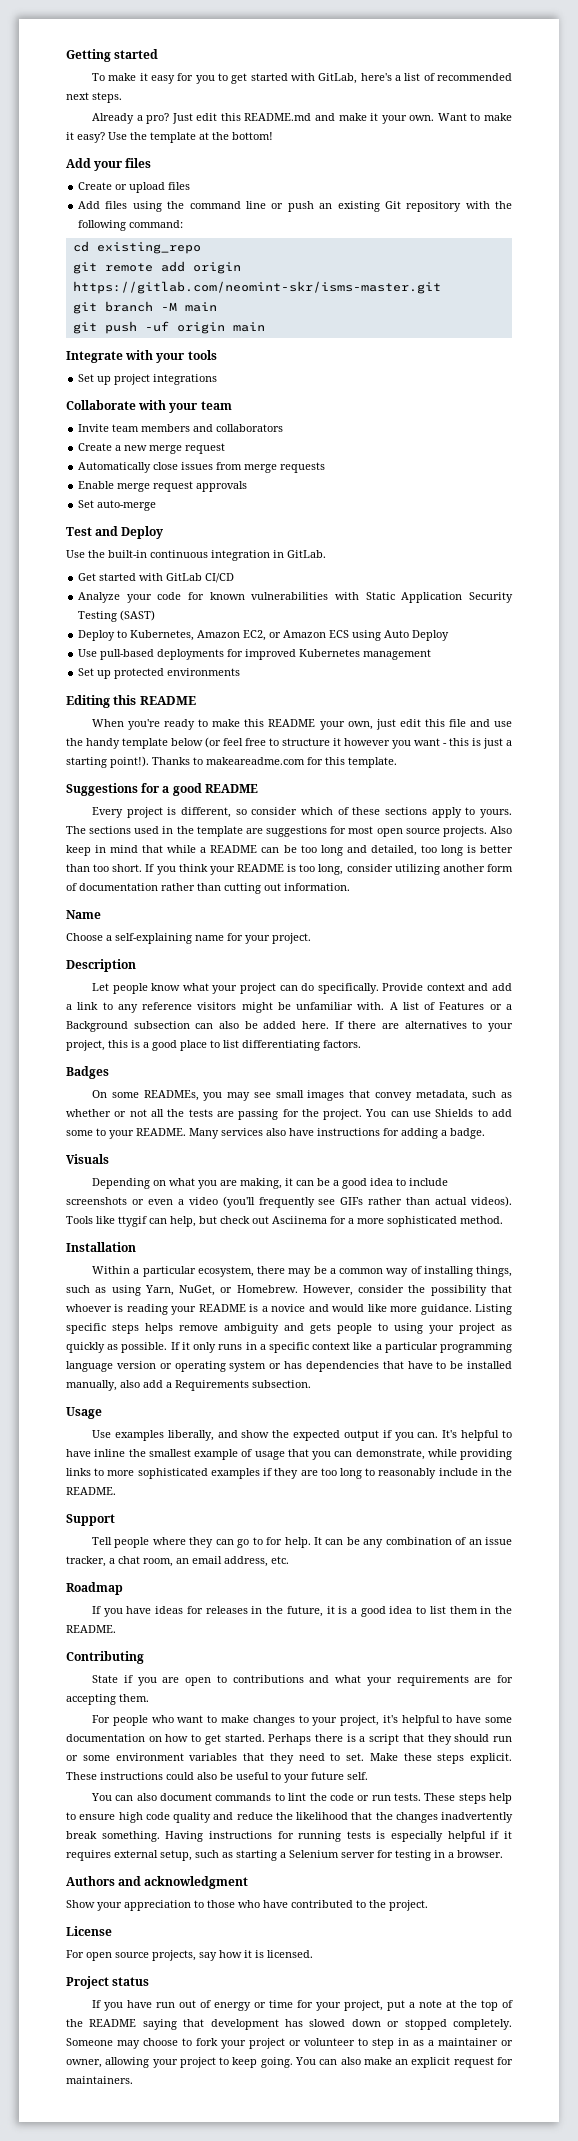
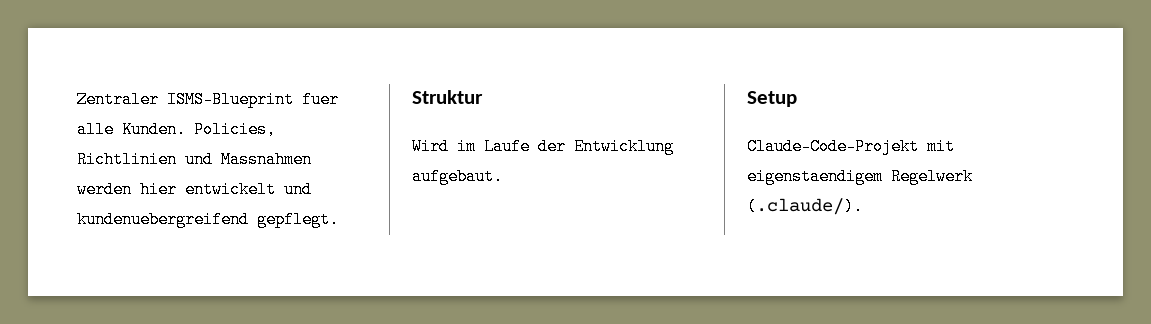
- Getting started
- To make it easy for you to get started with GitLab, here's a list of recommended next steps.
- Already a pro? Just edit this README.md and make it your own. Want to make it easy? Use the template at the bottom!
- Add your files
- Create or upload files
- Add files using the command line or push an existing Git repository with the following command:
- cd existing_repo
- git remote add origin https://gitlab.com/neomint-skr/isms-master.git
- git branch -M main
- git push -uf origin main
- Integrate with your tools
- Set up project integrations
- Collaborate with your team
- Invite team members and collaborators
- Create a new merge request
- Automatically close issues from merge requests
- Enable merge request approvals
- Set auto-merge
- Test and Deploy
- Use the built-in continuous integration in GitLab.
- Get started with GitLab CI/CD
- Analyze your code for known vulnerabilities with Static Application Security Testing (SAST)
- Deploy to Kubernetes, Amazon EC2, or Amazon ECS using Auto Deploy
- Use pull-based deployments for improved Kubernetes management
- Set up protected environments
- Editing this README
- When you're ready to make this README your own, just edit this file and use the handy template below (or feel free to structure it however you want - this is just a starting point!). Thanks to makeareadme.com for this template.
- Suggestions for a good README
- Every project is different, so consider which of these sections apply to yours. The sections used in the template are suggestions for most open source projects. Also keep in mind that while a README can be too long and detailed, too long is better than too short. If you think your README is too long, consider utilizing another form of documentation rather than cutting out information.
- Name
- Choose a self-explaining name for your project.
- Description
- Let people know what your project can do specifically. Provide context and add a link to any reference visitors might be unfamiliar with. A list of Features or a Background subsection can also be added here. If there are alternatives to your project, this is a good place to list differentiating factors.
- Badges
- On some READMEs, you may see small images that convey metadata, such as whether or not all the tests are passing for the project. You can use Shields to add some to your README. Many services also have instructions for adding a badge.
- Visuals
- Depending on what you are making, it can be a good idea to include screenshots or even a video (you'll frequently see GIFs rather than actual videos). Tools like ttygif can help, but check out Asciinema for a more sophisticated method.
- Installation
- Within a particular ecosystem, there may be a common way of installing things, such as using Yarn, NuGet, or Homebrew. However, consider the possibility that whoever is reading your README is a novice and would like more guidance. Listing specific steps helps remove ambiguity and gets people to using your project as quickly as possible. If it only runs in a specific context like a particular programming language version or operating system or has dependencies that have to be installed manually, also add a Requirements subsection.
- Usage
- Use examples liberally, and show the expected output if you can. It's helpful to have inline the smallest example of usage that you can demonstrate, while providing links to more sophisticated examples if they are too long to reasonably include in the README.
- Support
- Tell people where they can go to for help. It can be any combination of an issue tracker, a chat room, an email address, etc.
- Roadmap
- If you have ideas for releases in the future, it is a good idea to list them in the README.
- Contributing
- State if you are open to contributions and what your requirements are for accepting them.
- For people who want to make changes to your project, it's helpful to have some documentation on how to get started. Perhaps there is a script that they should run or some environment variables that they need to set. Make these steps explicit. These instructions could also be useful to your future self.
- You can also document commands to lint the code or run tests. These steps help to ensure high code quality and reduce the likelihood that the changes inadvertently break something. Having instructions for running tests is especially helpful if it requires external setup, such as starting a Selenium server for testing in a browser.
- Authors and acknowledgment
- Show your appreciation to those who have contributed to the project.
- License
- For open source projects, say how it is licensed.
- Project status
- If you have run out of energy or time for your project, put a note at the top of the README saying that development has slowed down or stopped completely. Someone may choose to fork your project or volunteer to step in as a maintainer or owner, allowing your project to keep going. You can also make an explicit request for maintainers.
+ Zentraler ISMS-Blueprint fuer alle Kunden. Policies, Richtlinien und Massnahmen werden hier entwickelt und kundenuebergreifend gepflegt.
+ Struktur
+ Wird im Laufe der Entwicklung aufgebaut.
+ Setup
+ Claude-Code-Projekt mit eigenstaendigem Regelwerk (.claude/).

